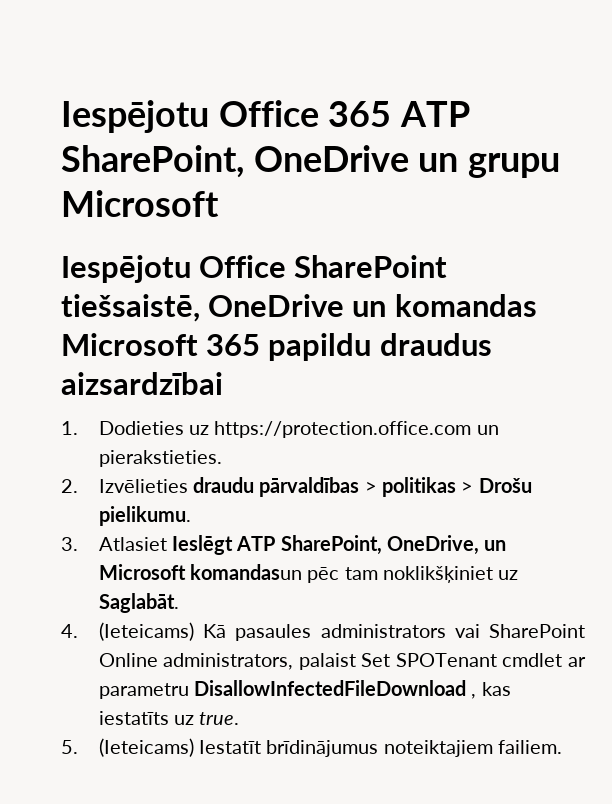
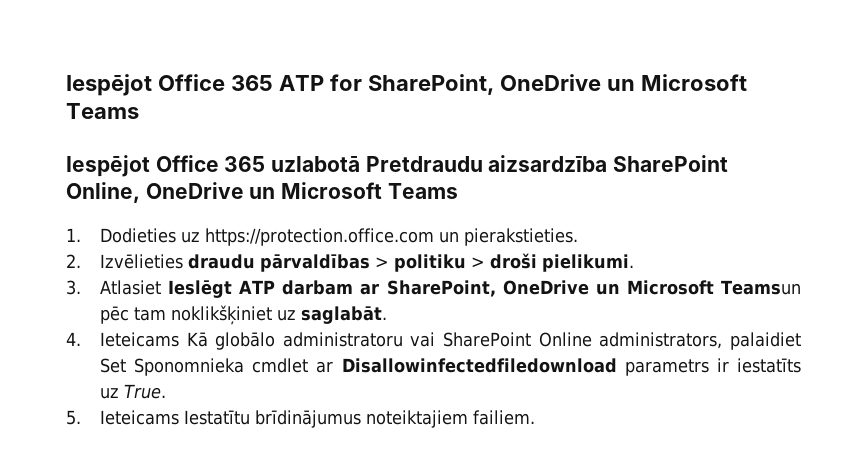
- Iespējotu Office 365 ATP SharePoint, OneDrive un grupu Microsoft
- Iespējotu Office SharePoint tiešsaistē, OneDrive un komandas Microsoft 365 papildu draudus aizsardzībai
+ Iespējot Office 365 ATP for SharePoint, OneDrive un Microsoft Teams
+ Iespējot Office 365 uzlabotā Pretdraudu aizsardzība SharePoint Online, OneDrive un Microsoft Teams
- 2. Izvēlieties draudu pārvaldības > politikas > Drošu pielikumu.
+ 2. Izvēlieties draudu pārvaldības > politiku > droši pielikumi.
- 3. Atlasiet Ieslēgt ATP SharePoint, OneDrive, un Microsoft komandasun pēc tam noklikšķiniet uz Saglabāt.
+ 3. Atlasiet Ieslēgt ATP darbam ar SharePoint, OneDrive un Microsoft Teamsun pēc tam noklikšķiniet uz saglabāt.
- 4. (Ieteicams) Kā pasaules administrators vai SharePoint Online administrators, palaist Set SPOTenant cmdlet ar parametru DisallowInfectedFileDownload , kas iestatīts uz true.
+ 4. Ieteicams Kā globālo administratoru vai SharePoint Online administrators, palaidiet Set Sponomnieka cmdlet ar Disallowinfectedfiledownload parametrs ir iestatīts uz True.
- 5. (Ieteicams) Iestatīt brīdinājumus noteiktajiem failiem.
+ 5. Ieteicams Iestatītu brīdinājumus noteiktajiem failiem.

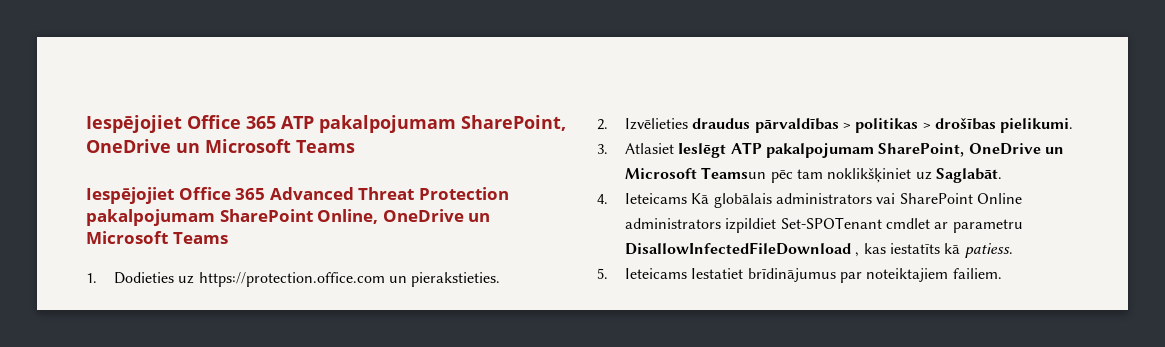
- Iespējot Office 365 ATP for SharePoint, OneDrive un Microsoft Teams
+ Iespējojiet Office 365 ATP pakalpojumam SharePoint, OneDrive un Microsoft Teams
- Iespējot Office 365 uzlabotā Pretdraudu aizsardzība SharePoint Online, OneDrive un Microsoft Teams
+ Iespējojiet Office 365 Advanced Threat Protection pakalpojumam SharePoint Online, OneDrive un Microsoft Teams
- 2. Izvēlieties draudu pārvaldības > politiku > droši pielikumi.
+ 2. Izvēlieties draudus pārvaldības > politikas > drošības pielikumi.
- 3. Atlasiet Ieslēgt ATP darbam ar SharePoint, OneDrive un Microsoft Teamsun pēc tam noklikšķiniet uz saglabāt.
+ 3. Atlasiet Ieslēgt ATP pakalpojumam SharePoint, OneDrive un Microsoft Teamsun pēc tam noklikšķiniet uz Saglabāt.
- 4. Ieteicams Kā globālo administratoru vai SharePoint Online administrators, palaidiet Set Sponomnieka cmdlet ar Disallowinfectedfiledownload parametrs ir iestatīts uz True.
+ 4. Ieteicams Kā globālais administrators vai SharePoint Online administrators izpildiet Set-SPOTenant cmdlet ar parametru DisallowInfectedFileDownload , kas iestatīts kā patiess.
- 5. Ieteicams Iestatītu brīdinājumus noteiktajiem failiem.
+ 5. Ieteicams Iestatiet brīdinājumus par noteiktajiem failiem.

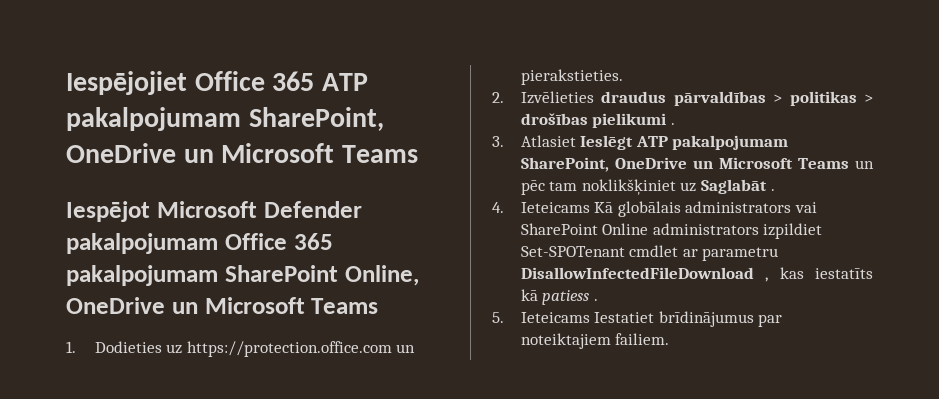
- Iespējojiet Office 365 Advanced Threat Protection pakalpojumam SharePoint Online, OneDrive un Microsoft Teams
+ Iespējot Microsoft Defender pakalpojumam Office 365 pakalpojumam SharePoint Online, OneDrive un Microsoft Teams
- 2. Izvēlieties draudus pārvaldības > politikas > drošības pielikumi.
+ 2. Izvēlieties draudus pārvaldības > politikas > drošības pielikumi .
- 3. Atlasiet Ieslēgt ATP pakalpojumam SharePoint, OneDrive un Microsoft Teamsun pēc tam noklikšķiniet uz Saglabāt.
+ 3. Atlasiet Ieslēgt ATP pakalpojumam SharePoint, OneDrive un Microsoft Teams un pēc tam noklikšķiniet uz Saglabāt .
- 4. Ieteicams Kā globālais administrators vai SharePoint Online administrators izpildiet Set-SPOTenant cmdlet ar parametru DisallowInfectedFileDownload , kas iestatīts kā patiess.
+ 4. Ieteicams Kā globālais administrators vai SharePoint Online administrators izpildiet Set-SPOTenant cmdlet ar parametru DisallowInfectedFileDownload , kas iestatīts kā patiess .

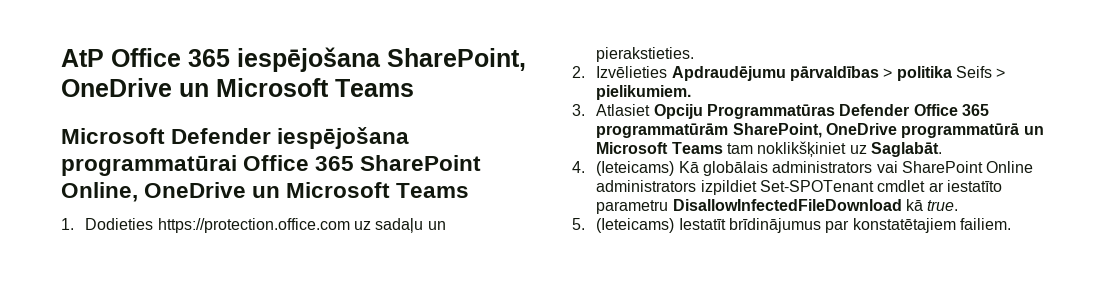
- Iespējojiet Office 365 ATP pakalpojumam SharePoint, OneDrive un Microsoft Teams
+ AtP Office 365 iespējošana SharePoint, OneDrive un Microsoft Teams
- Iespējot Microsoft Defender pakalpojumam Office 365 pakalpojumam SharePoint Online, OneDrive un Microsoft Teams
+ Microsoft Defender iespējošana programmatūrai Office 365 SharePoint Online, OneDrive un Microsoft Teams
- 1. Dodieties uz https://protection.office.com un pierakstieties.
+ 1. Dodieties https://protection.office.com uz sadaļu un pierakstieties.
- 2. Izvēlieties draudus pārvaldības > politikas > drošības pielikumi .
- 3. Atlasiet Ieslēgt ATP pakalpojumam SharePoint, OneDrive un Microsoft Teams un pēc tam noklikšķiniet uz Saglabāt .
+ 2. Izvēlieties Apdraudējumu pārvaldības > politika Seifs > pielikumiem.
+ 3. Atlasiet Opciju Programmatūras Defender Office 365 programmatūrām SharePoint, OneDrive programmatūrā un Microsoft Teams tam noklikšķiniet uz Saglabāt.
- 4. Ieteicams Kā globālais administrators vai SharePoint Online administrators izpildiet Set-SPOTenant cmdlet ar parametru DisallowInfectedFileDownload , kas iestatīts kā patiess .
+ 4. (Ieteicams) Kā globālais administrators vai SharePoint Online administrators izpildiet Set-SPOTenant cmdlet ar iestatīto parametru DisallowInfectedFileDownload kā true.
- 5. Ieteicams Iestatiet brīdinājumus par noteiktajiem failiem.
+ 5. (Ieteicams) Iestatīt brīdinājumus par konstatētajiem failiem.

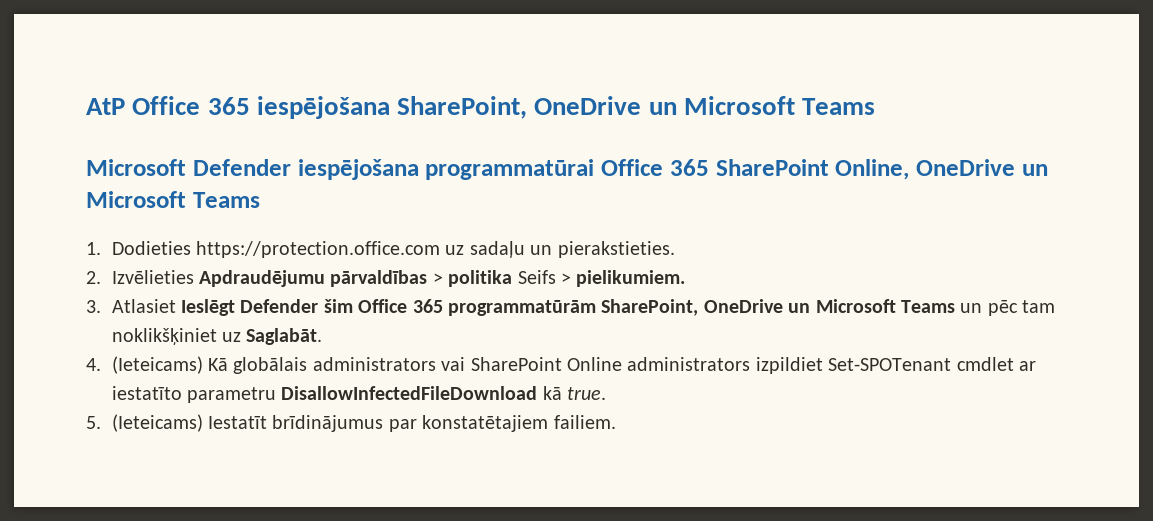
- 3. Atlasiet Opciju Programmatūras Defender Office 365 programmatūrām SharePoint, OneDrive programmatūrā un Microsoft Teams tam noklikšķiniet uz Saglabāt.
+ 3. Atlasiet Ieslēgt Defender šim Office 365 programmatūrām SharePoint, OneDrive un Microsoft Teams un pēc tam noklikšķiniet uz Saglabāt.

